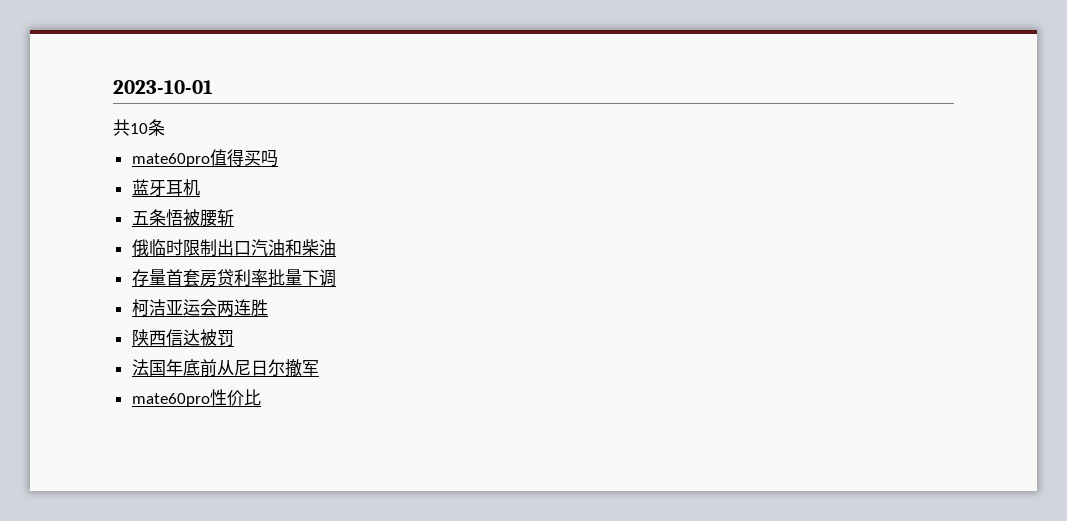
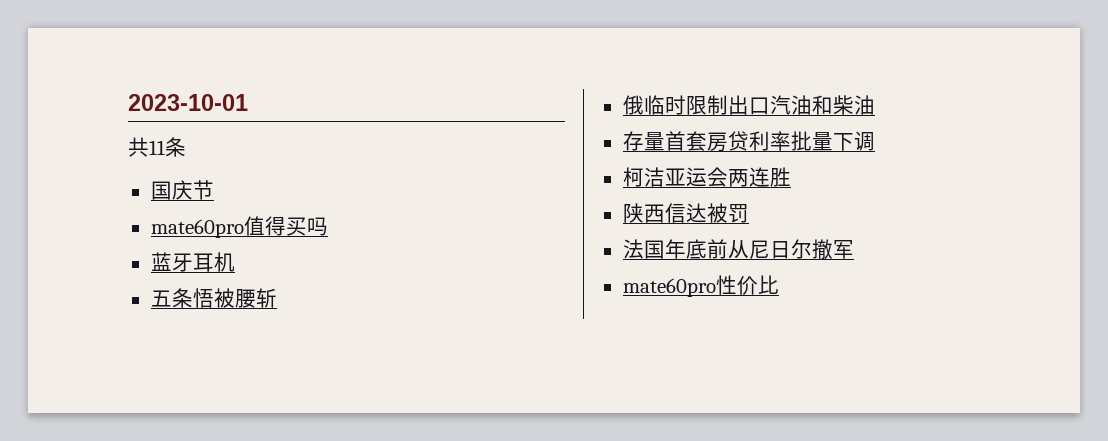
- 共10条
+ 共11条
+ 国庆节

